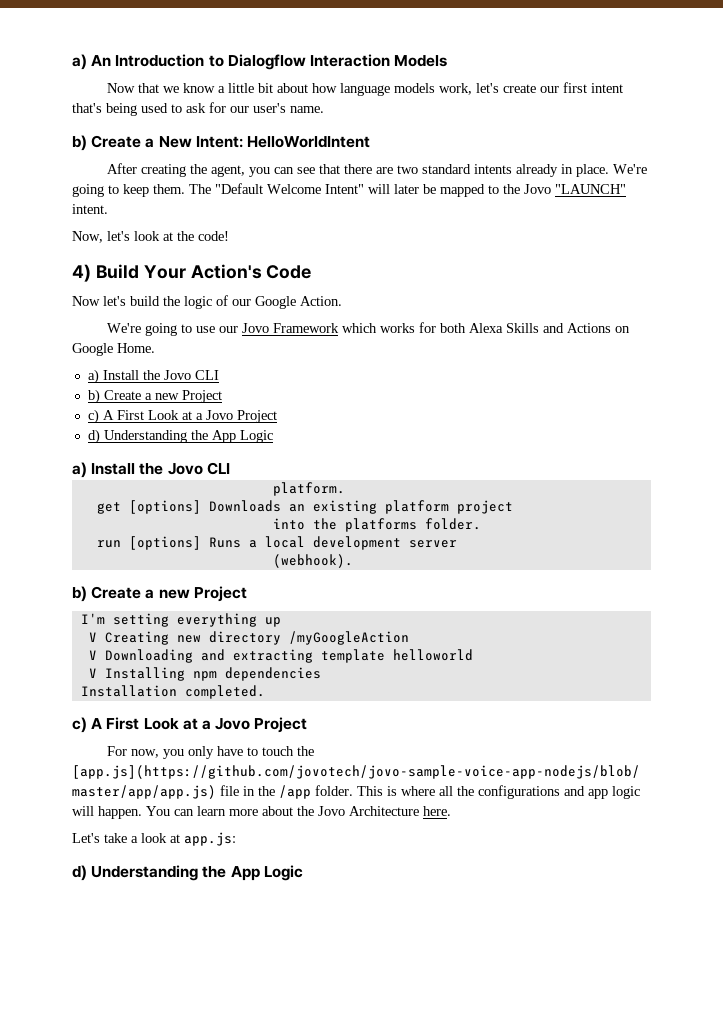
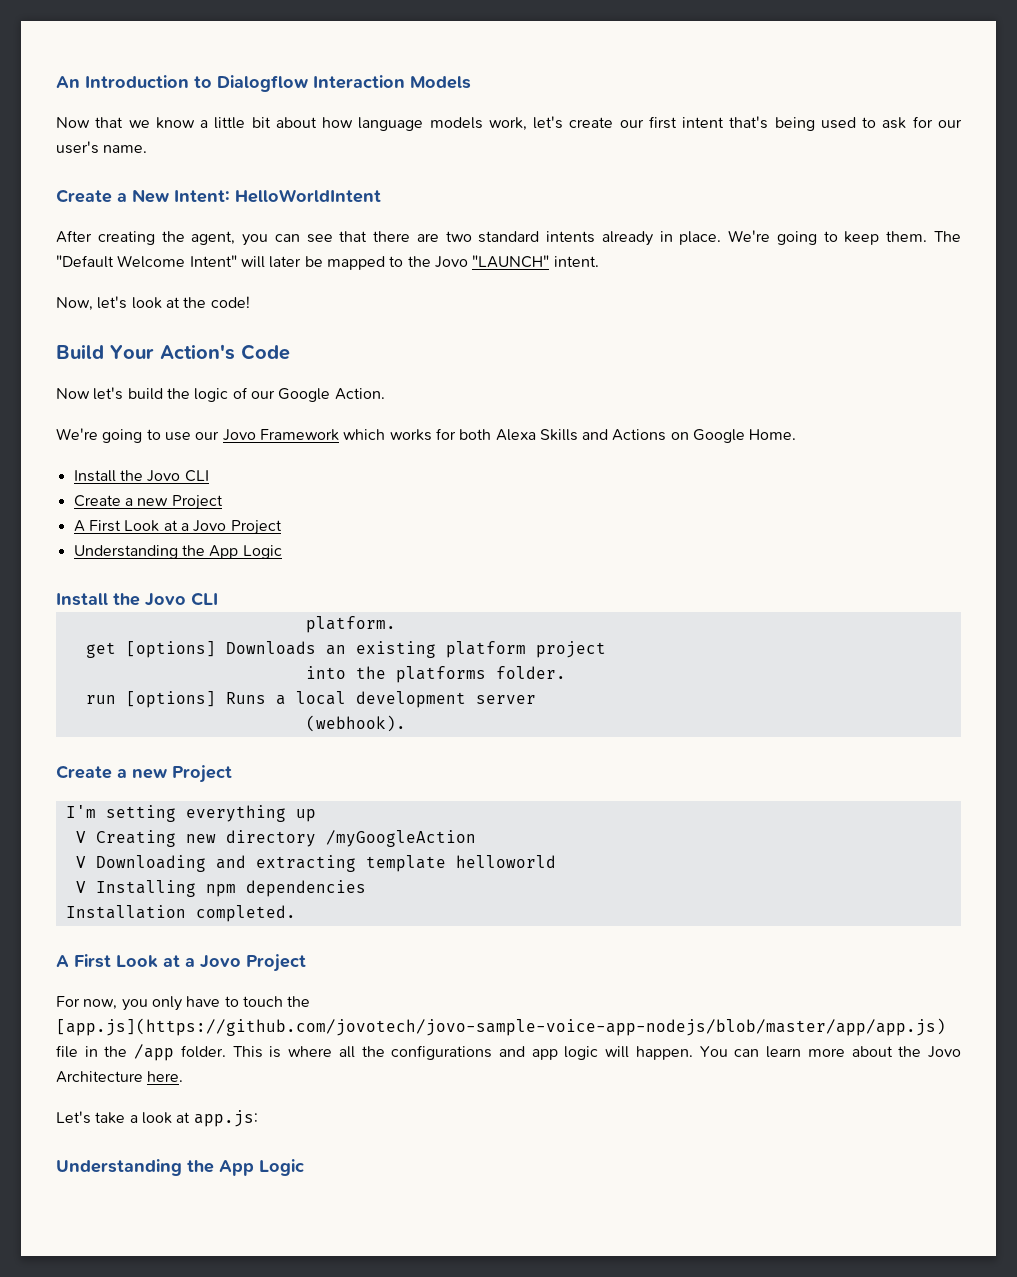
- a) An Introduction to Dialogflow Interaction Models
+ An Introduction to Dialogflow Interaction Models
- b) Create a New Intent: HelloWorldIntent
+ Create a New Intent: HelloWorldIntent
- 4) Build Your Action's Code
+ Build Your Action's Code
  We're going to use our Jovo Framework which works for both Alexa Skills and Actions on Google Home.
- a) Install the Jovo CLI
- b) Create a new Project
- c) A First Look at a Jovo Project
- d) Understanding the App Logic
- a) Install the Jovo CLI
+ Install the Jovo CLI
+ Create a new Project
+ A First Look at a Jovo Project
+ Understanding the App Logic
+ Install the Jovo CLI
  (webhook).
- b) Create a new Project
+ Create a new Project
  Installation completed.
- c) A First Look at a Jovo Project
+ A First Look at a Jovo Project
  Let's take a look at app.js:
- d) Understanding the App Logic
+ Understanding the App Logic

